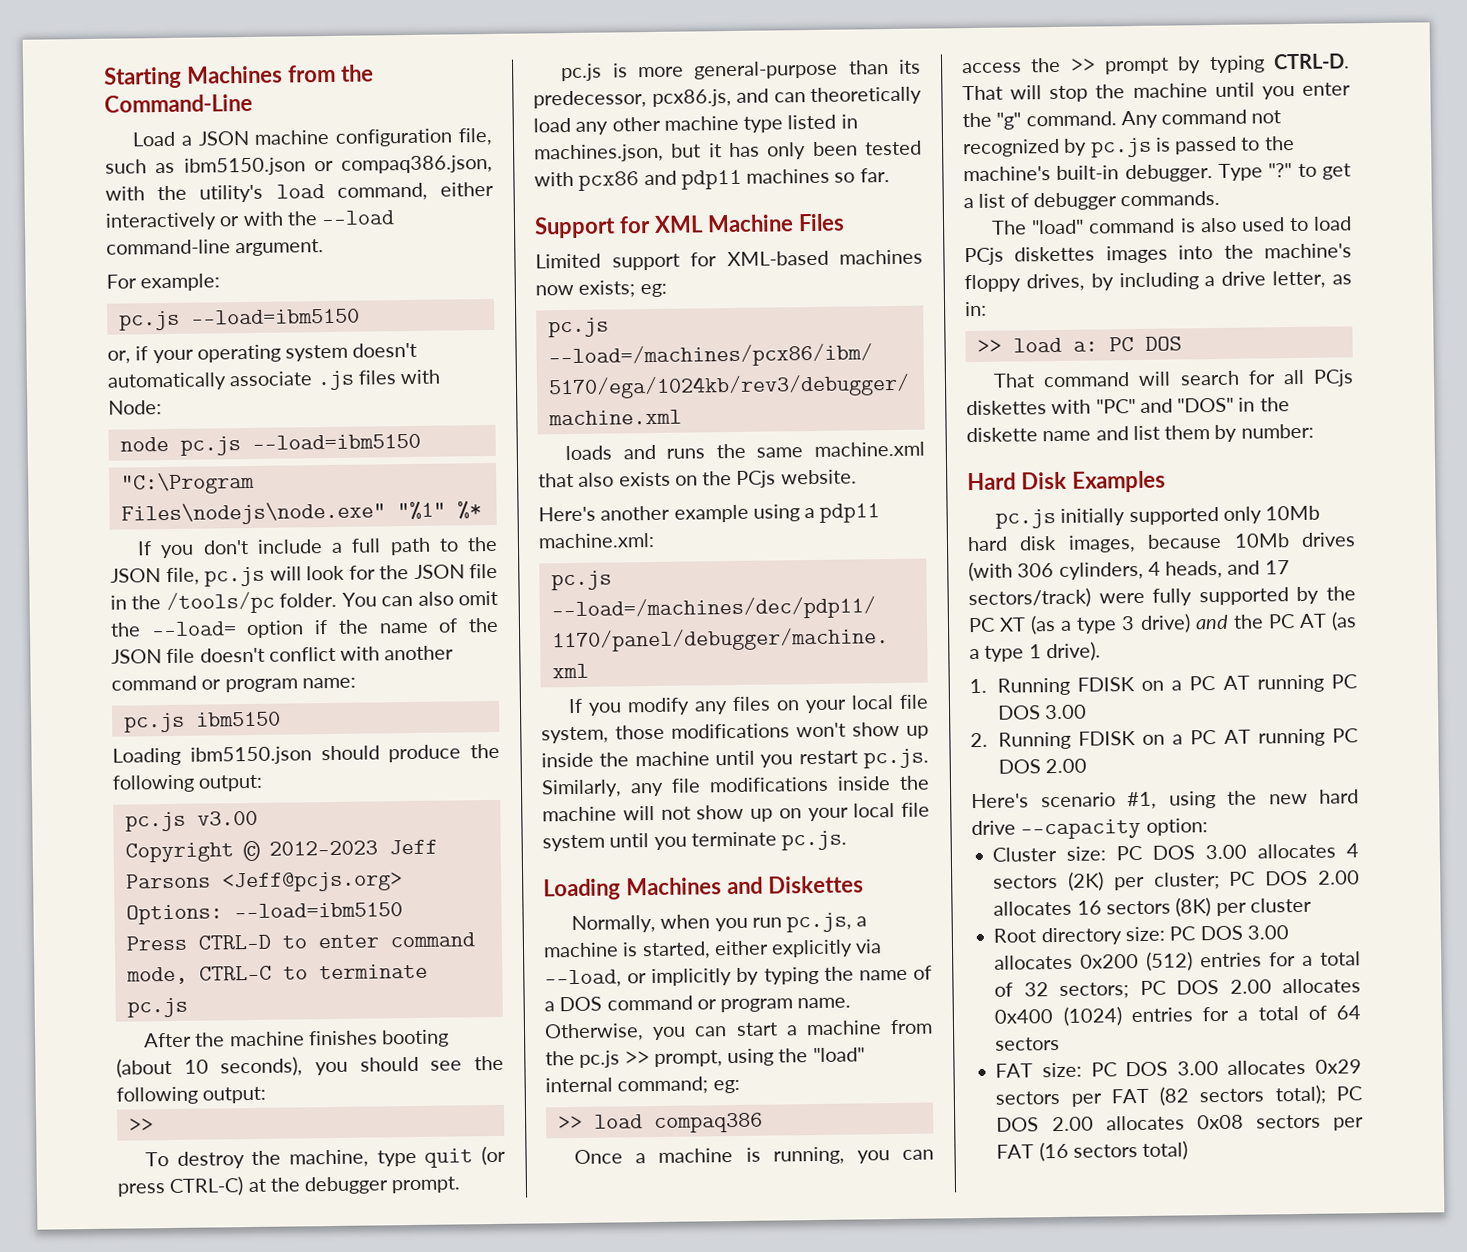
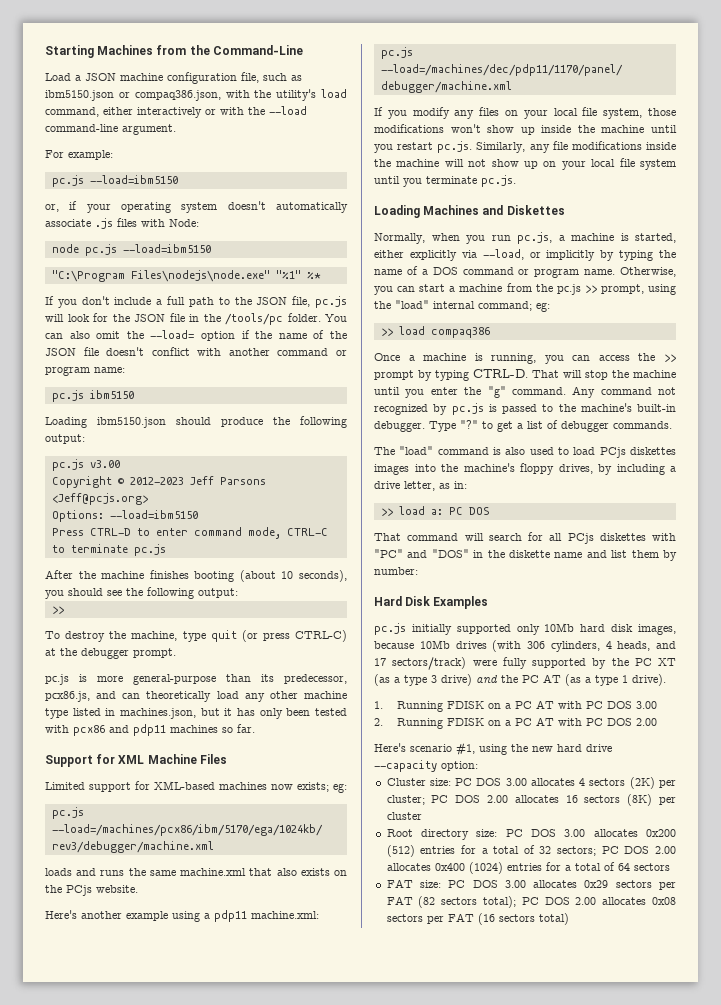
- 1. Running FDISK on a PC AT running PC DOS 3.00
+ 1. Running FDISK on a PC AT with PC DOS 3.00
- 2. Running FDISK on a PC AT running PC DOS 2.00
+ 2. Running FDISK on a PC AT with PC DOS 2.00

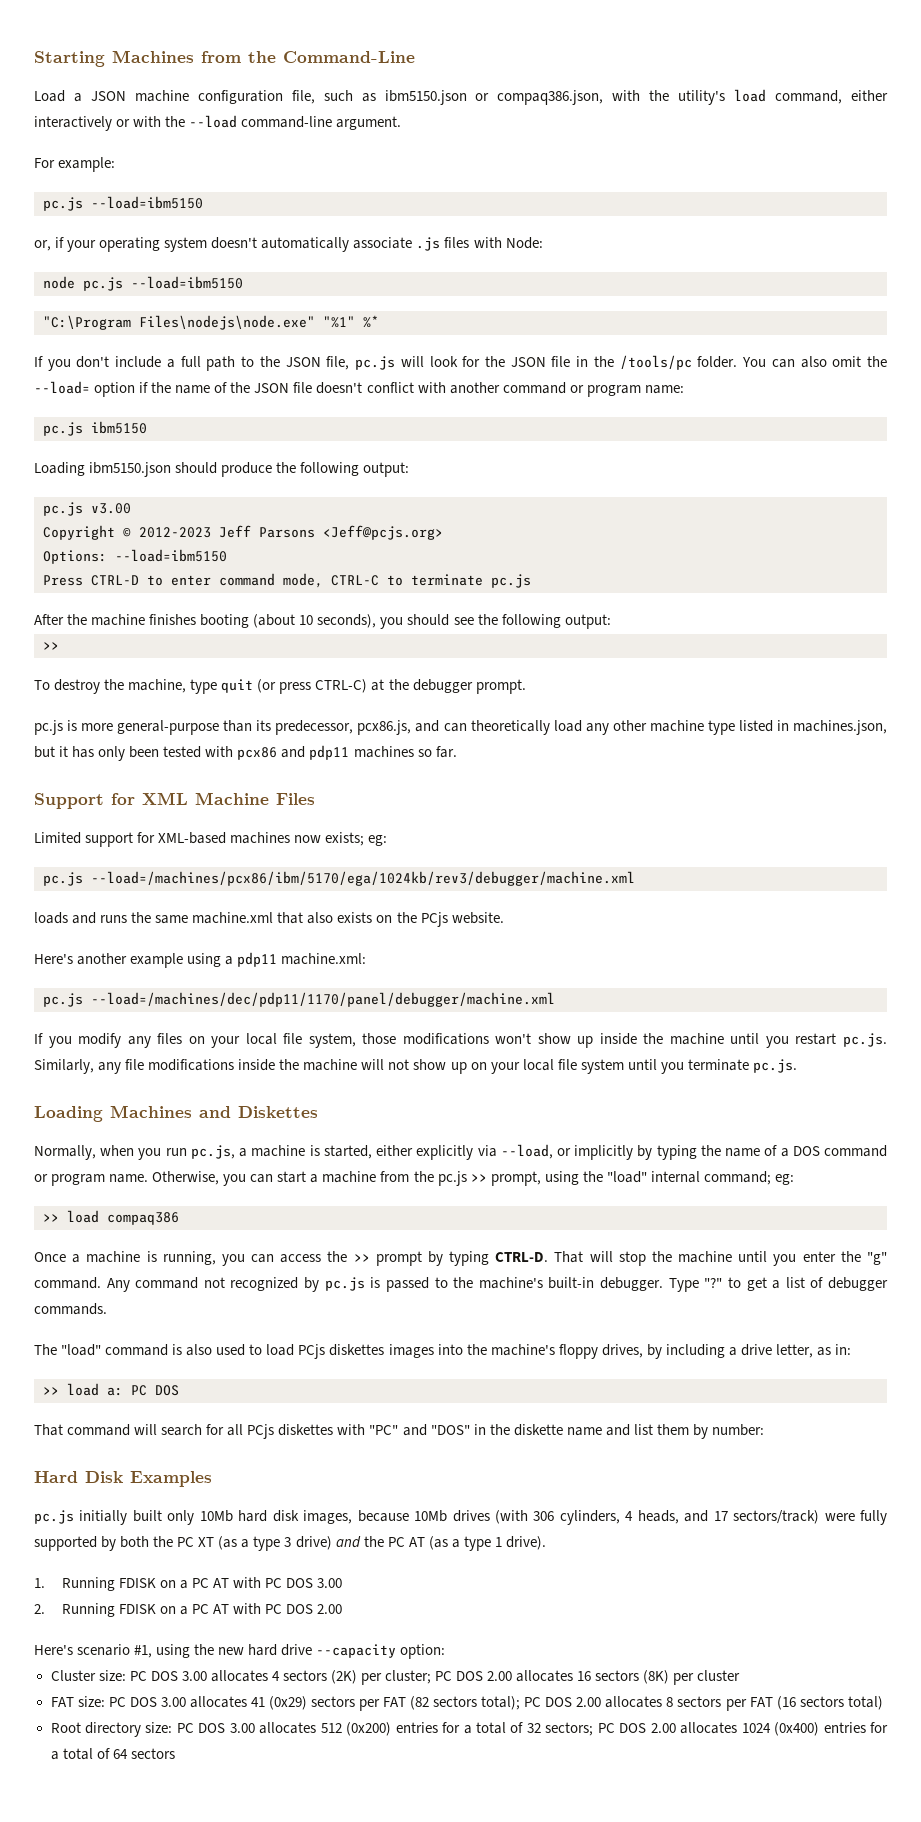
- pc.js initially supported only 10Mb hard disk images, because 10Mb drives (with 306 cylinders, 4 heads, and 17 sectors/track) were fully supported by the PC XT (as a type 3 drive) and the PC AT (as a type 1 drive).
+ pc.js initially built only 10Mb hard disk images, because 10Mb drives (with 306 cylinders, 4 heads, and 17 sectors/track) were fully supported by both the PC XT (as a type 3 drive) and the PC AT (as a type 1 drive).
+ FAT size: PC DOS 3.00 allocates 41 (0x29) sectors per FAT (82 sectors total); PC DOS 2.00 allocates 8 sectors per FAT (16 sectors total)
- Root directory size: PC DOS 3.00 allocates 0x200 (512) entries for a total of 32 sectors; PC DOS 2.00 allocates 0x400 (1024) entries for a total of 64 sectors
+ Root directory size: PC DOS 3.00 allocates 512 (0x200) entries for a total of 32 sectors; PC DOS 2.00 allocates 1024 (0x400) entries for a total of 64 sectors
- FAT size: PC DOS 3.00 allocates 0x29 sectors per FAT (82 sectors total); PC DOS 2.00 allocates 0x08 sectors per FAT (16 sectors total)

